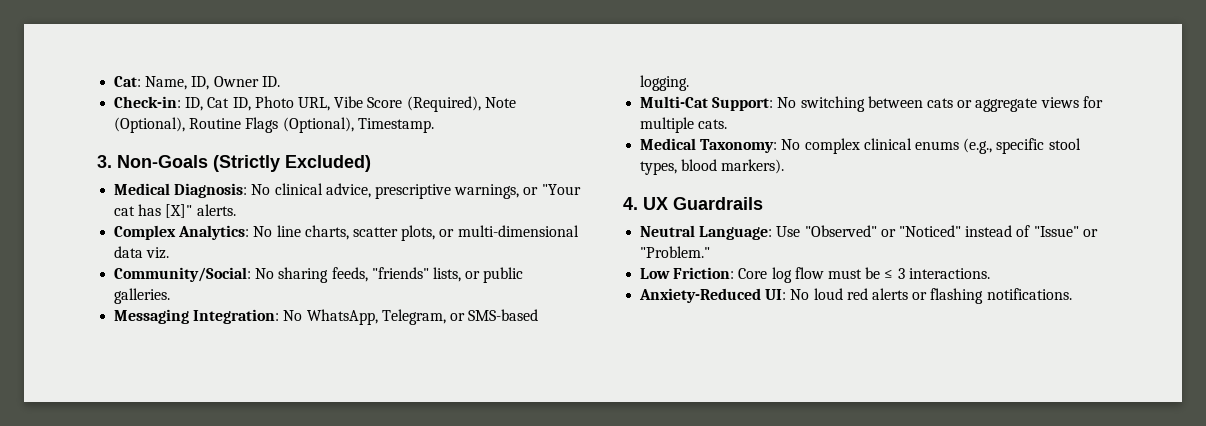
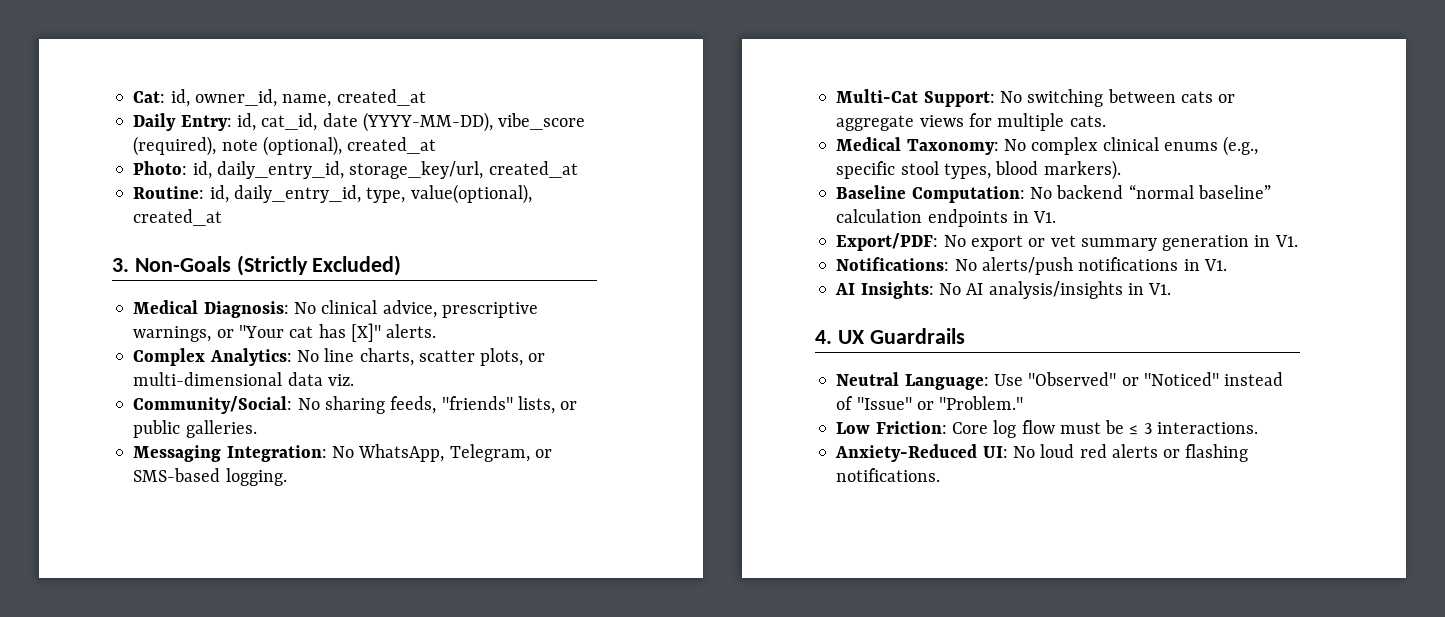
- Cat: Name, ID, Owner ID.
- Check-in: ID, Cat ID, Photo URL, Vibe Score (Required), Note (Optional), Routine Flags (Optional), Timestamp.
+ Cat: id, owner_id, name, created_at
+ Daily Entry: id, cat_id, date (YYYY-MM-DD), vibe_score (required), note (optional), created_at
+ Photo: id, daily_entry_id, storage_key/url, created_at
+ Routine: id, daily_entry_id, type, value(optional), created_at
+ Baseline Computation: No backend “normal baseline” calculation endpoints in V1.
+ Export/PDF: No export or vet summary generation in V1.
+ Notifications: No alerts/push notifications in V1.
+ AI Insights: No AI analysis/insights in V1.

